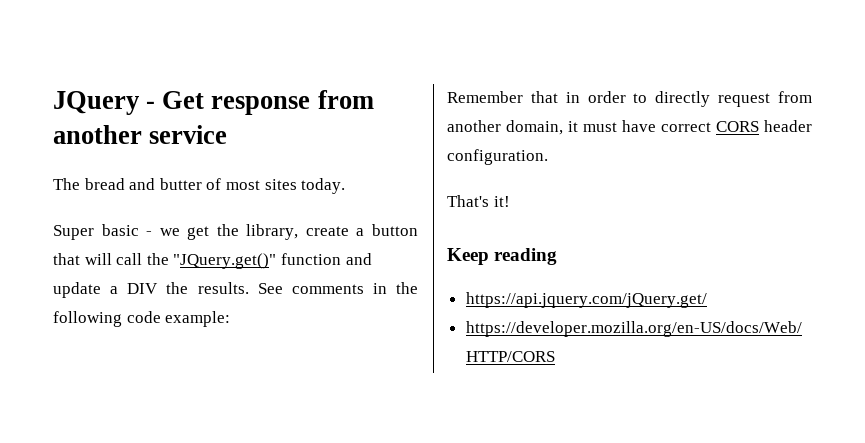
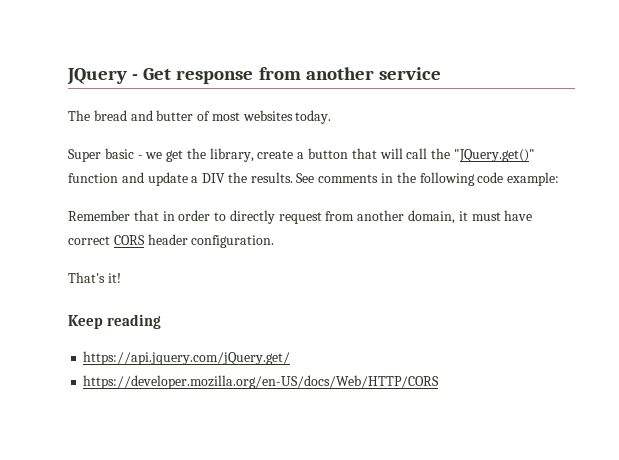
- The bread and butter of most sites today.
+ The bread and butter of most websites today.

